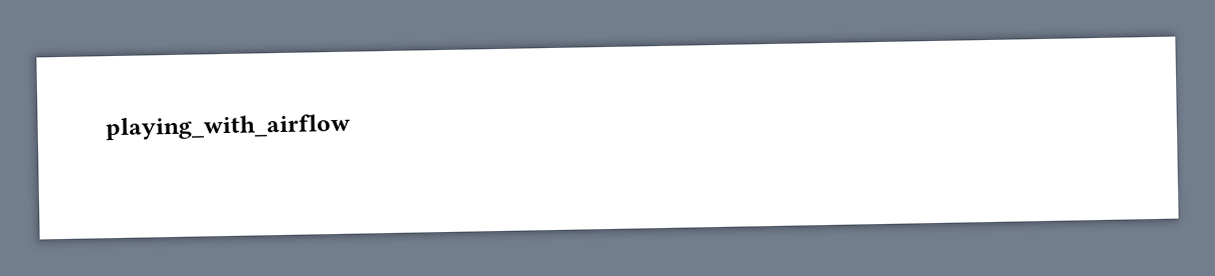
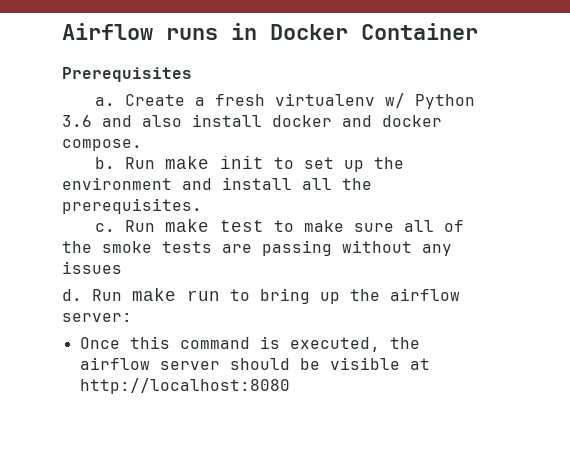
- playing_with_airflow
+ Airflow runs in Docker Container
+ Prerequisites
+ a. Create a fresh virtualenv w/ Python 3.6 and also install docker and docker compose.
+ b. Run make init to set up the environment and install all the prerequisites.
+ c. Run make test to make sure all of the smoke tests are passing without any issues
+ d. Run make run to bring up the airflow server:
+ Once this command is executed, the airflow server should be visible at http://localhost:8080

